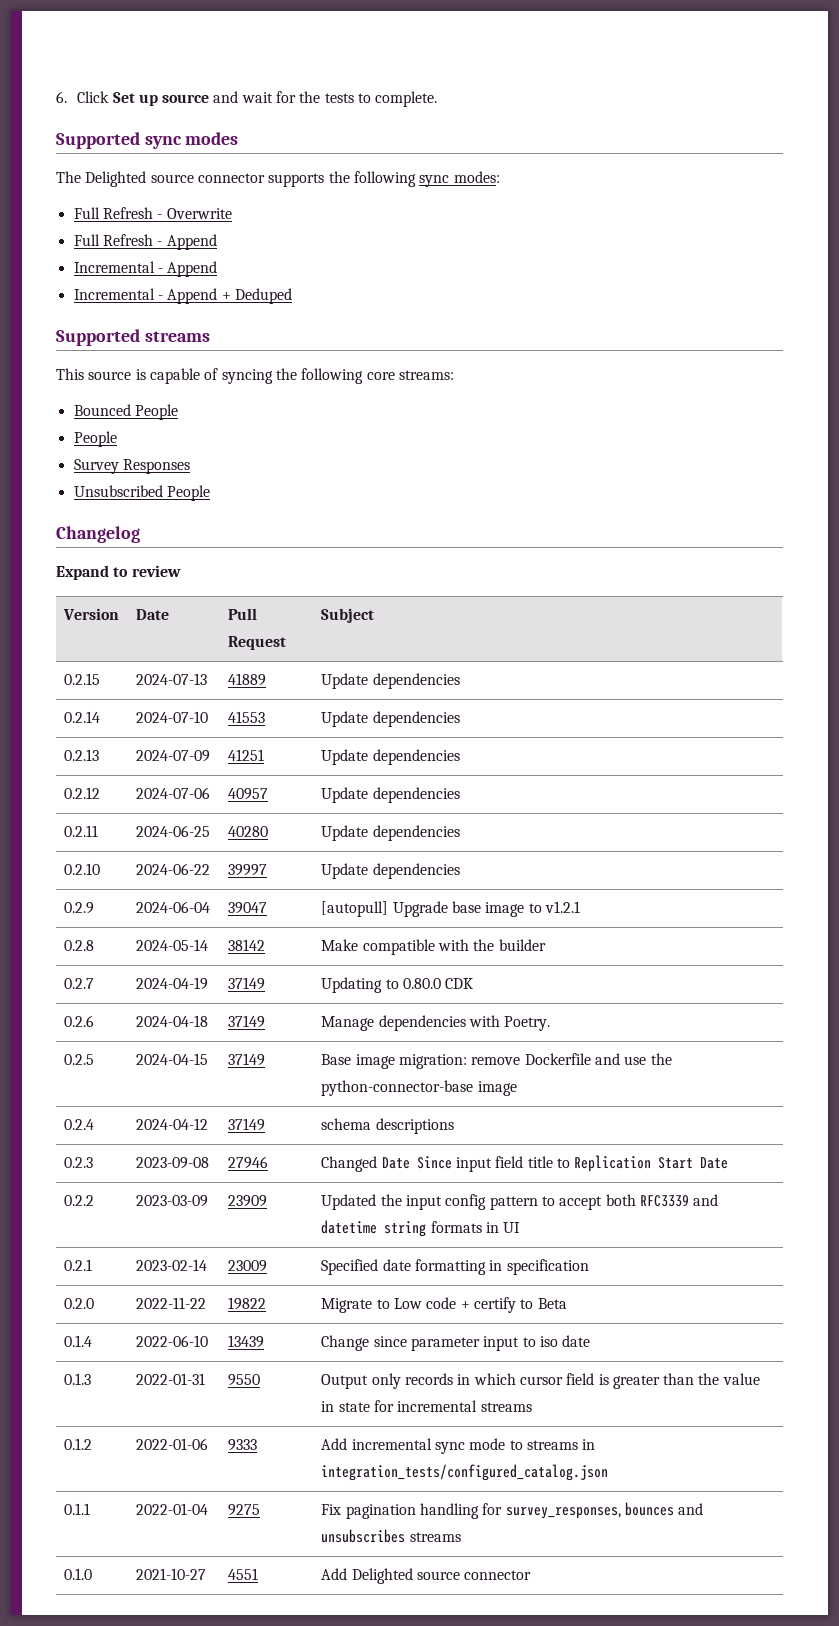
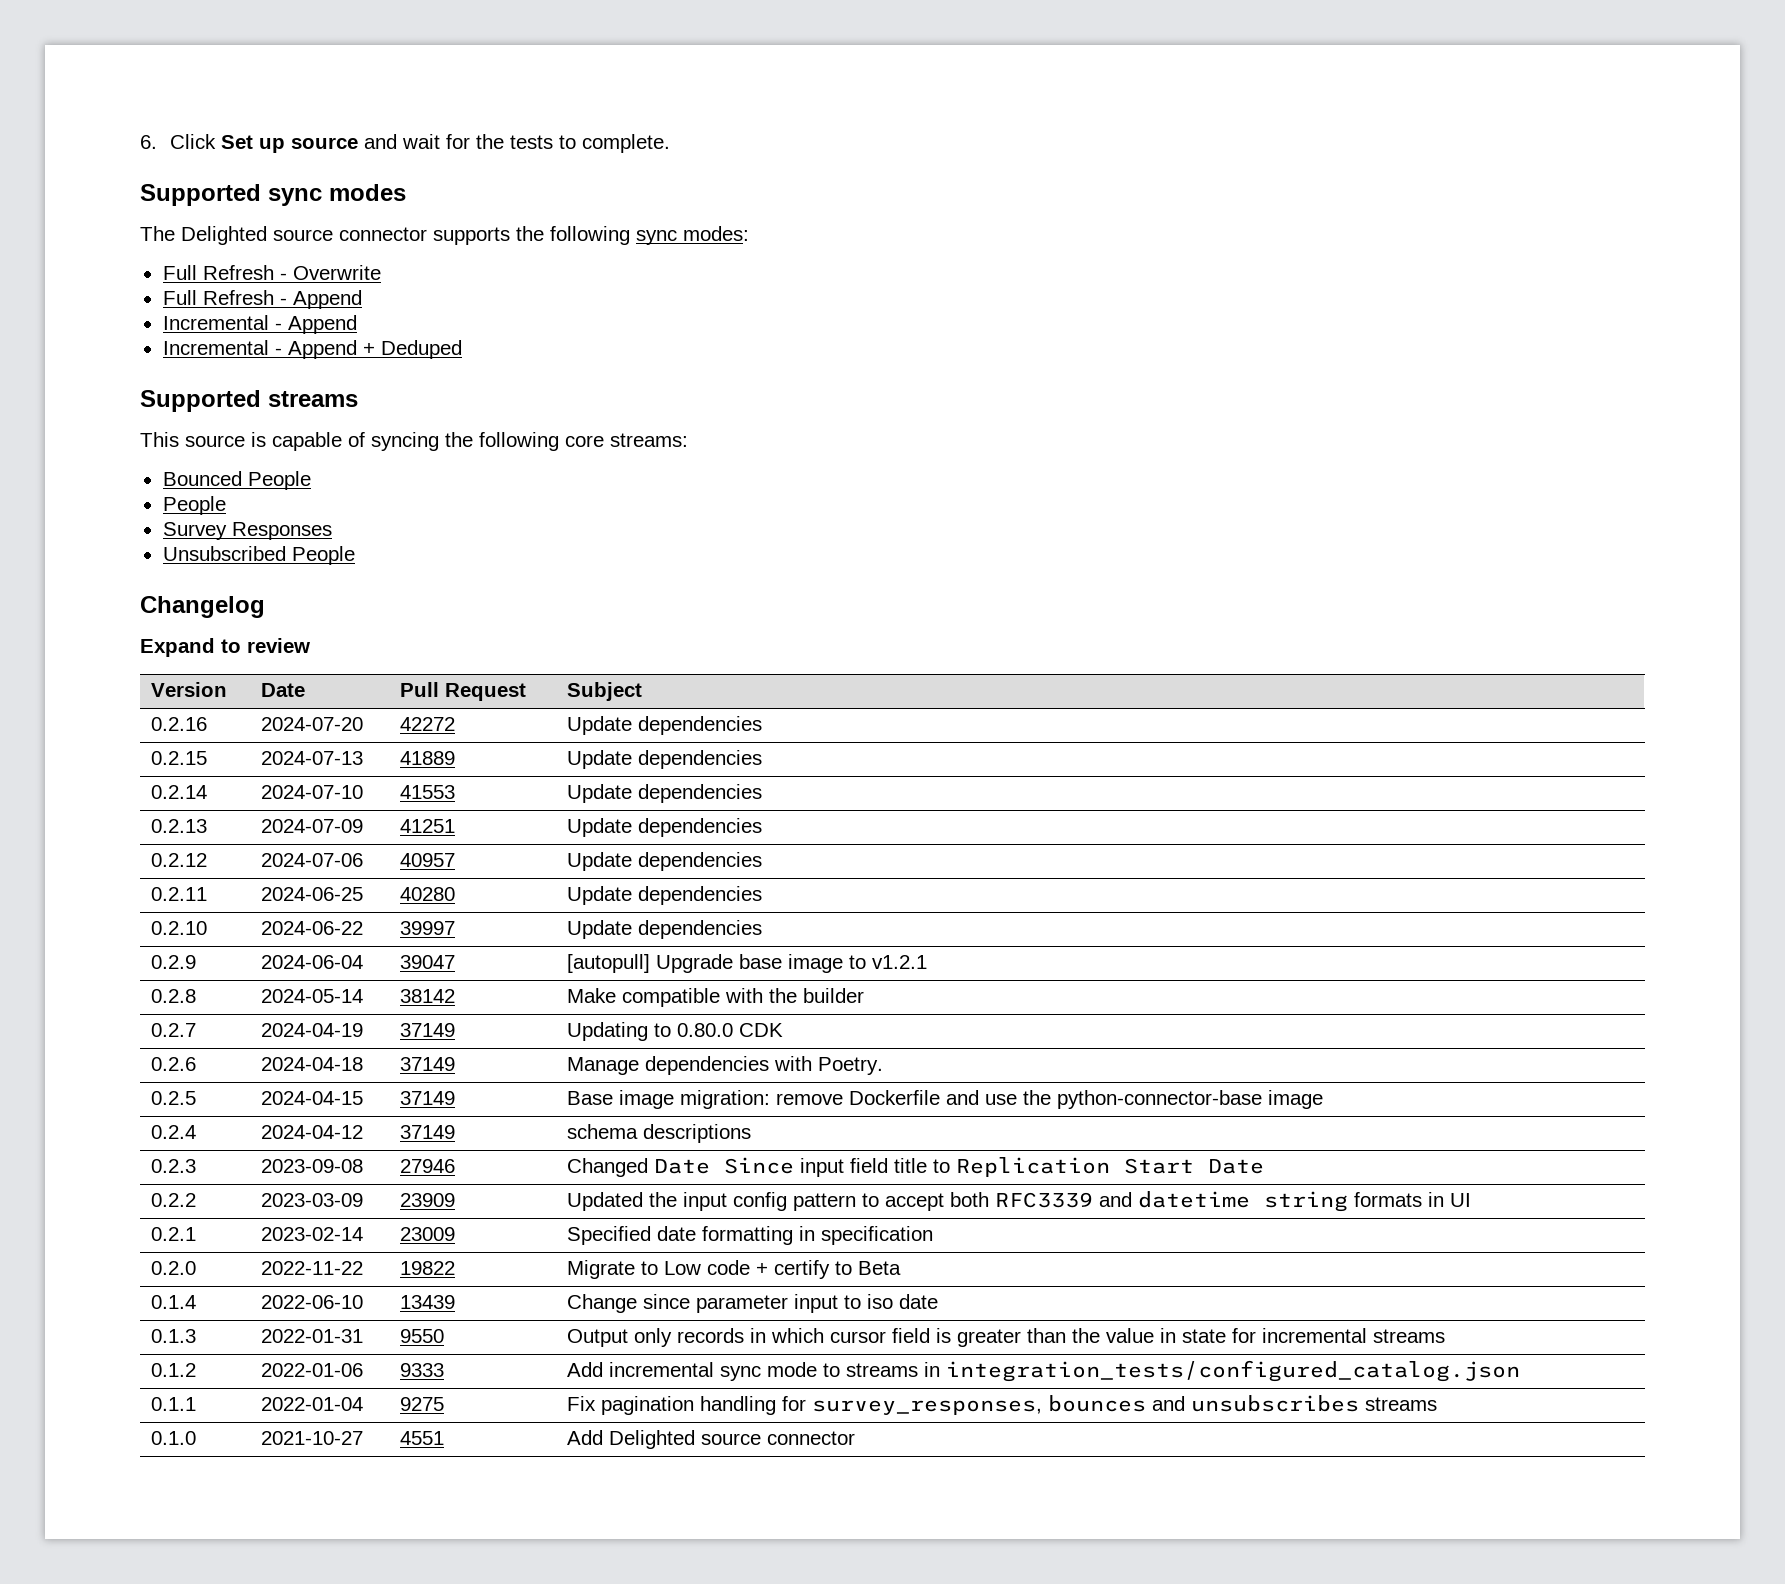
+ 0.2.16 | 2024-07-20 | 42272 | Update dependencies

